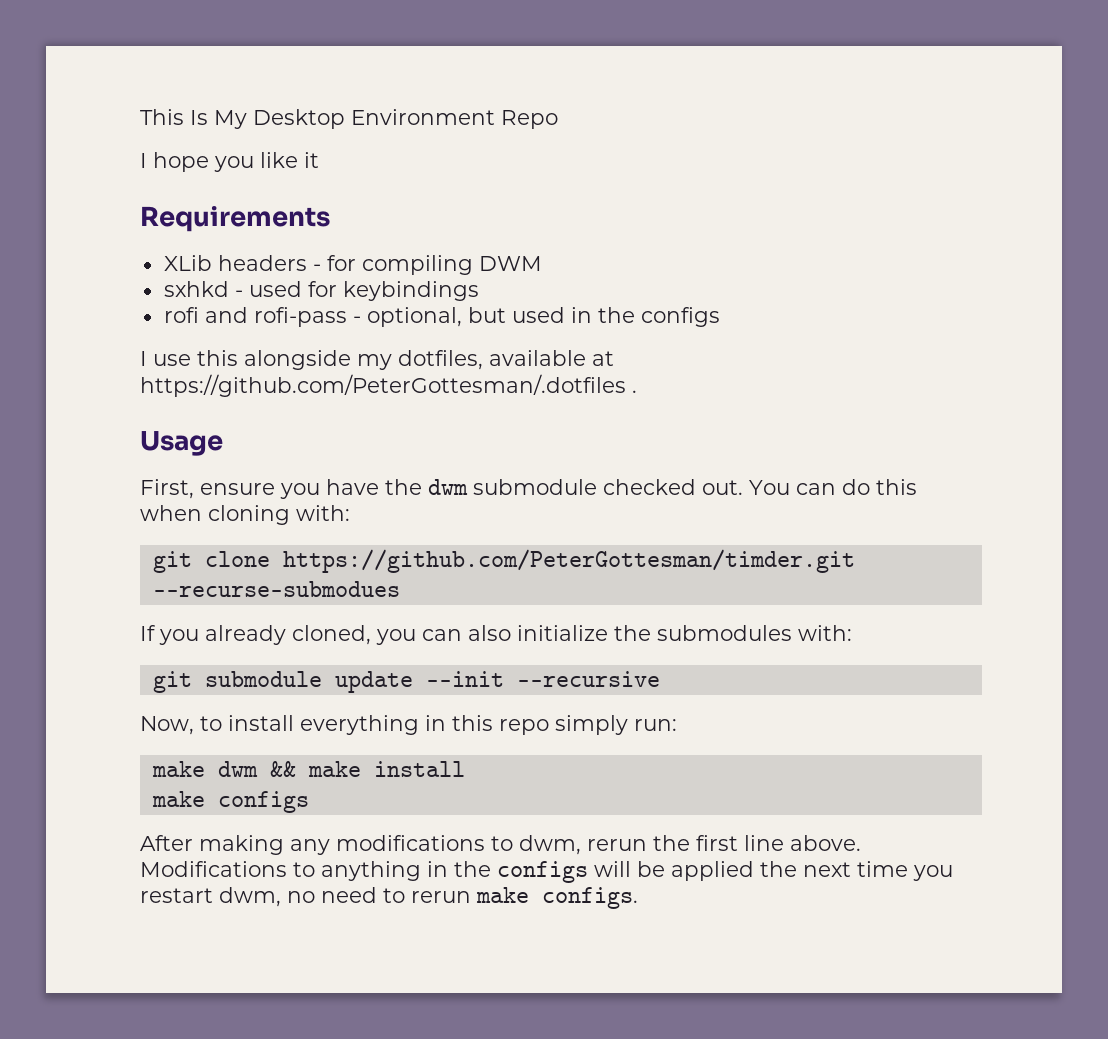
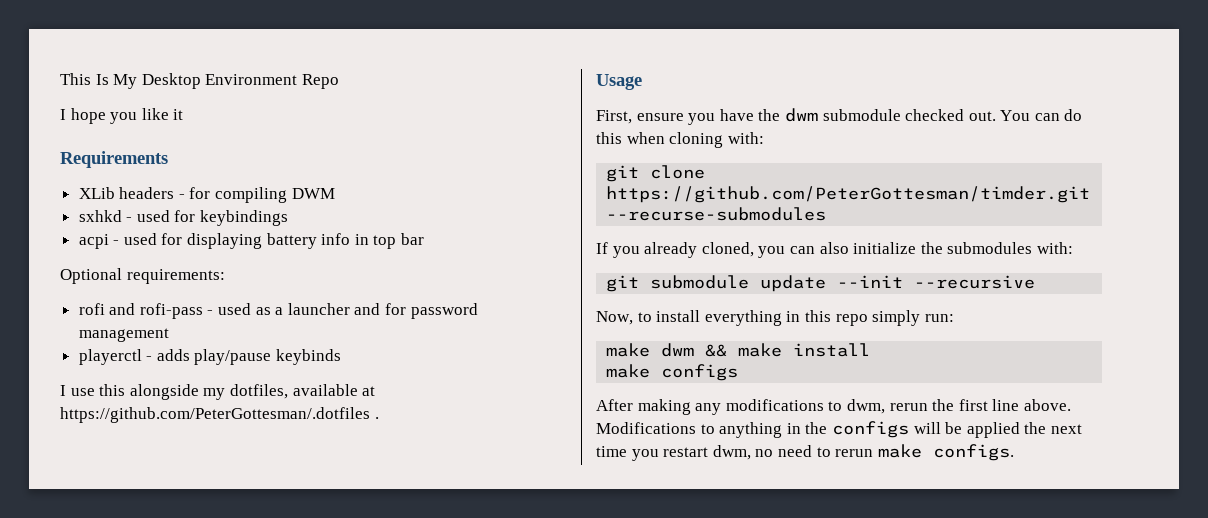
- rofi and rofi-pass - optional, but used in the configs
+ acpi - used for displaying battery info in top bar
+ Optional requirements:
+ rofi and rofi-pass - used as a launcher and for password management
+ playerctl - adds play/pause keybinds
- git clone https://github.com/PeterGottesman/timder.git --recurse-submodues
+ git clone https://github.com/PeterGottesman/timder.git --recurse-submodules

